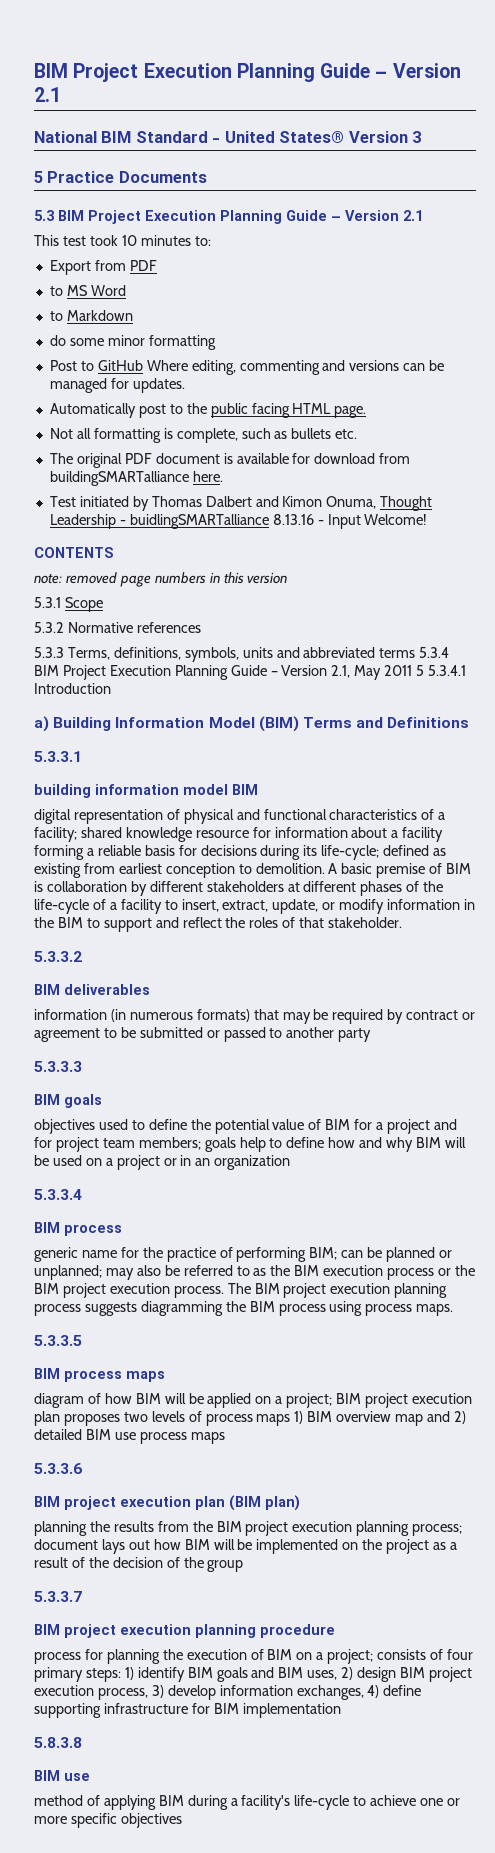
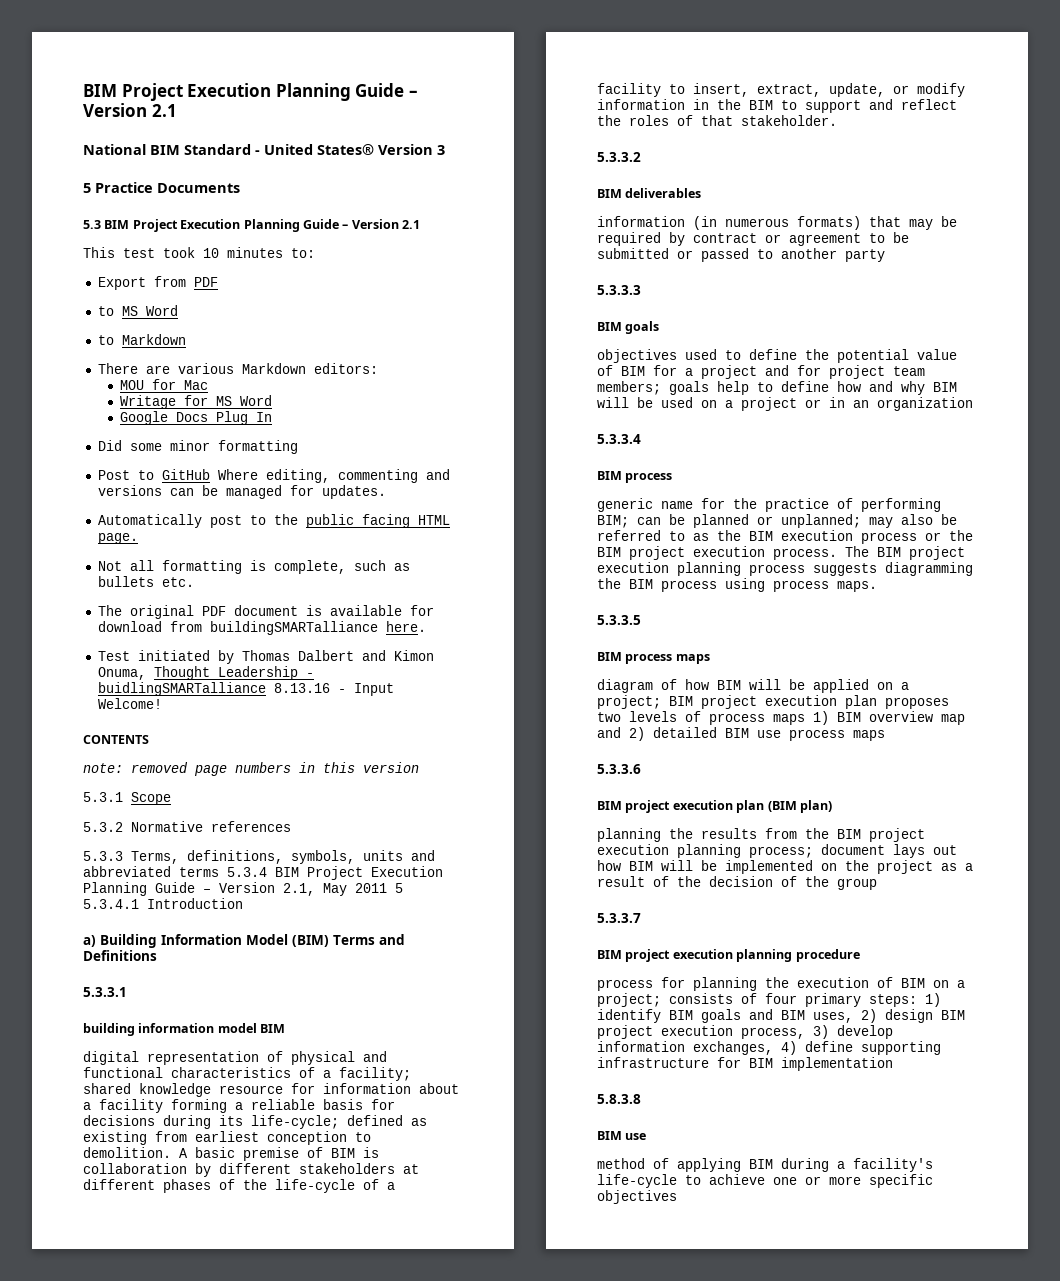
- do some minor formatting
+ There are various Markdown editors:
+ MOU for Mac
+ Writage for MS Word
+ Google Docs Plug In
+ Did some minor formatting

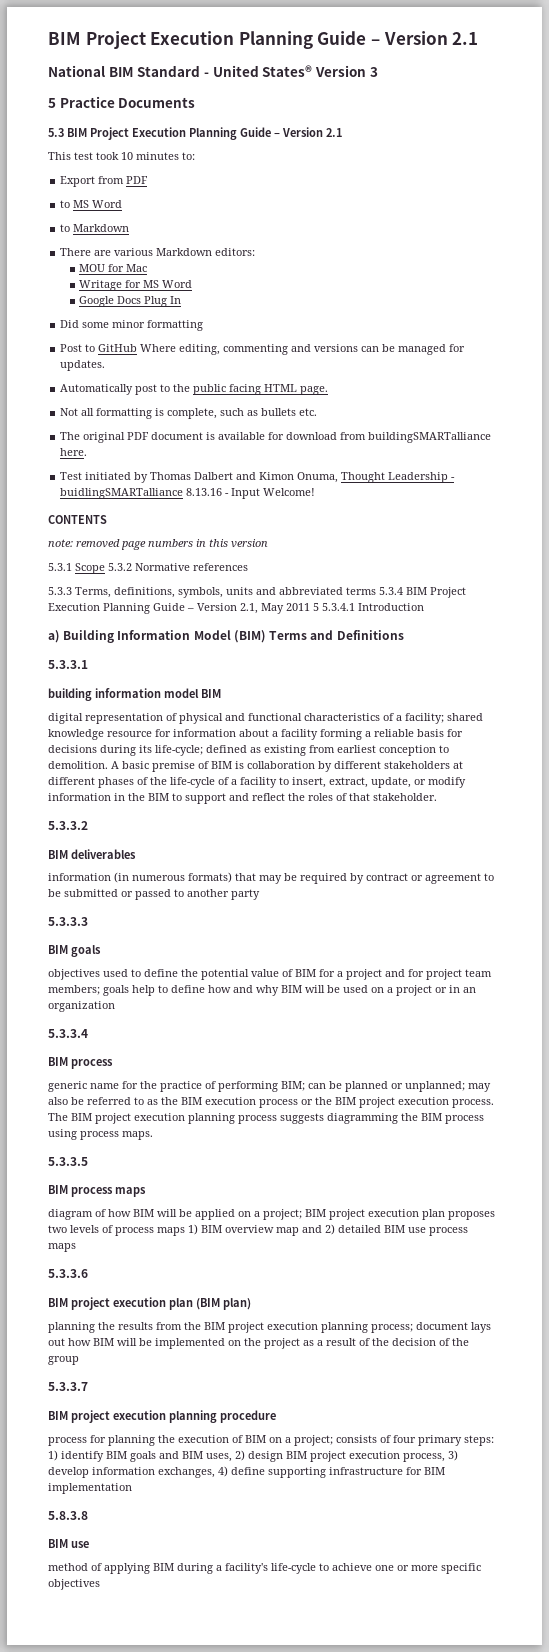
- 5.3.1 Scope
- 5.3.2 Normative references
+ 5.3.1 Scope 5.3.2 Normative references

